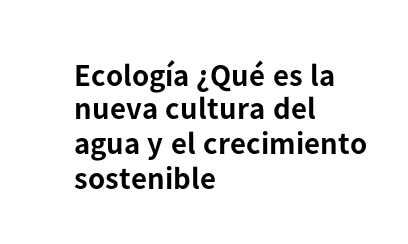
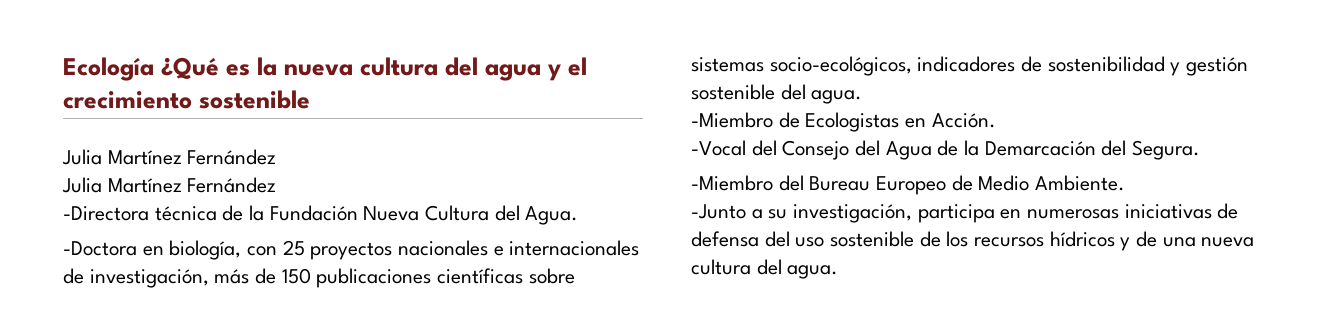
  Ecología ¿Qué es la nueva cultura del agua y el crecimiento sostenible
+ Julia Martínez Fernández
+ Julia Martínez Fernández
+ -Directora técnica de la Fundación Nueva Cultura del Agua.
+ -Doctora en biología, con 25 proyectos nacionales e internacionales de investigación, más de 150 publicaciones científicas sobre sistemas socio-ecológicos, indicadores de sostenibilidad y gestión sostenible del agua.
+ -Miembro de Ecologistas en Acción.
+ -Vocal del Consejo del Agua de la Demarcación del Segura.
+ -Miembro del Bureau Europeo de Medio Ambiente.
+ -Junto a su investigación, participa en numerosas iniciativas de defensa del uso sostenible de los recursos hídricos y de una nueva cultura del agua.

